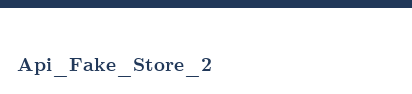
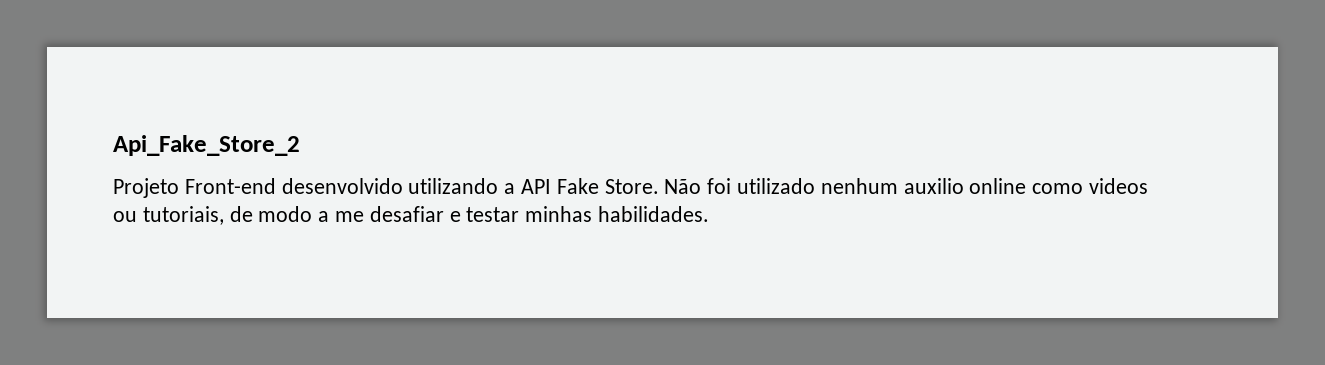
+ Projeto Front-end desenvolvido utilizando a API Fake Store. Não foi utilizado nenhum auxilio online como videos ou tutoriais, de modo a me desafiar e testar minhas habilidades.

